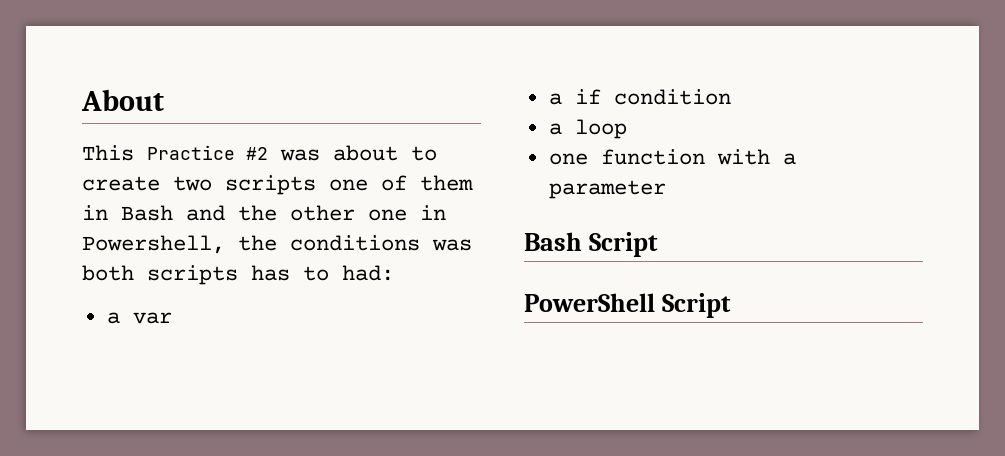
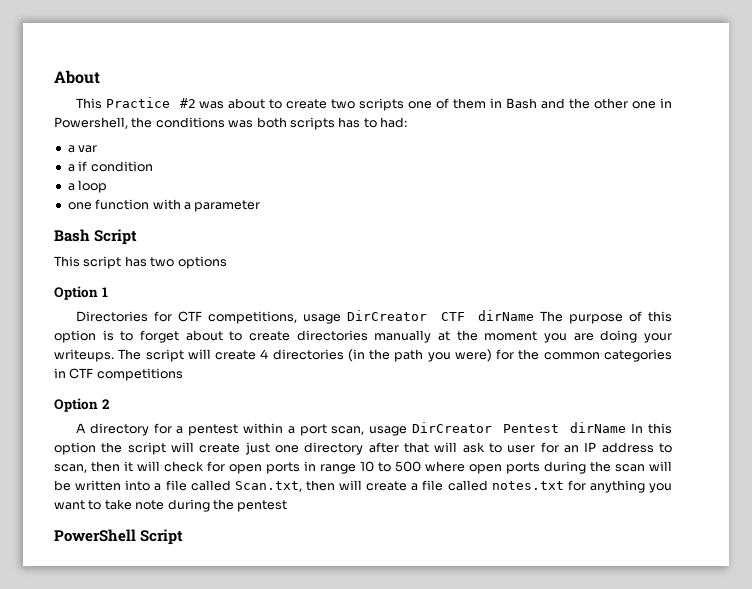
+ This script has two options
+ Option 1
+ Directories for CTF competitions, usage DirCreator CTF dirName The purpose of this option is to forget about to create directories manually at the moment you are doing your writeups. The script will create 4 directories (in the path you were) for the common categories in CTF competitions
+ Option 2
+ A directory for a pentest within a port scan, usage DirCreator Pentest dirName In this option the script will create just one directory after that will ask to user for an IP address to scan, then it will check for open ports in range 10 to 500 where open ports during the scan will be written into a file called Scan.txt, then will create a file called notes.txt for anything you want to take note during the pentest

